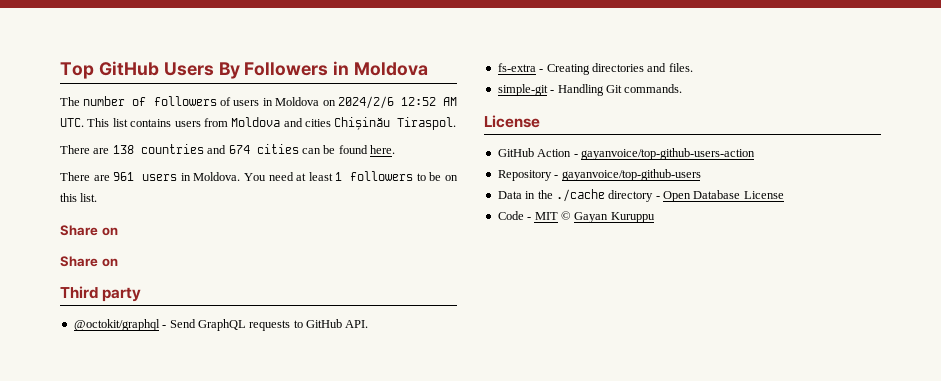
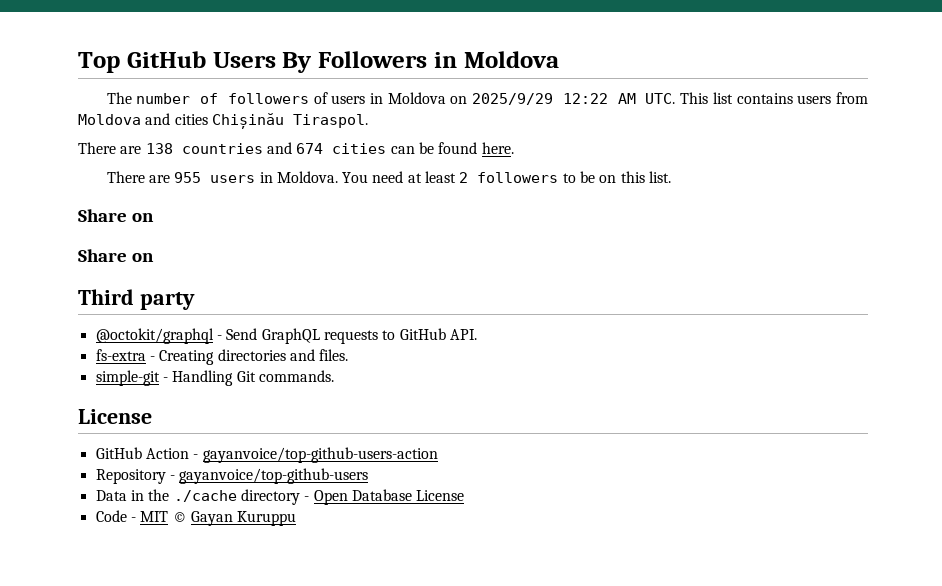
- The number of followers of users in Moldova on 2024/2/6 12:52 AM UTC. This list contains users from Moldova and cities Chișinău Tiraspol.
+ The number of followers of users in Moldova on 2025/9/29 12:22 AM UTC. This list contains users from Moldova and cities Chișinău Tiraspol.
- There are 961 users in Moldova.
+ There are 955 users in Moldova.
- You need at least 1 followers to be on this list.
+ You need at least 2 followers to be on this list.

